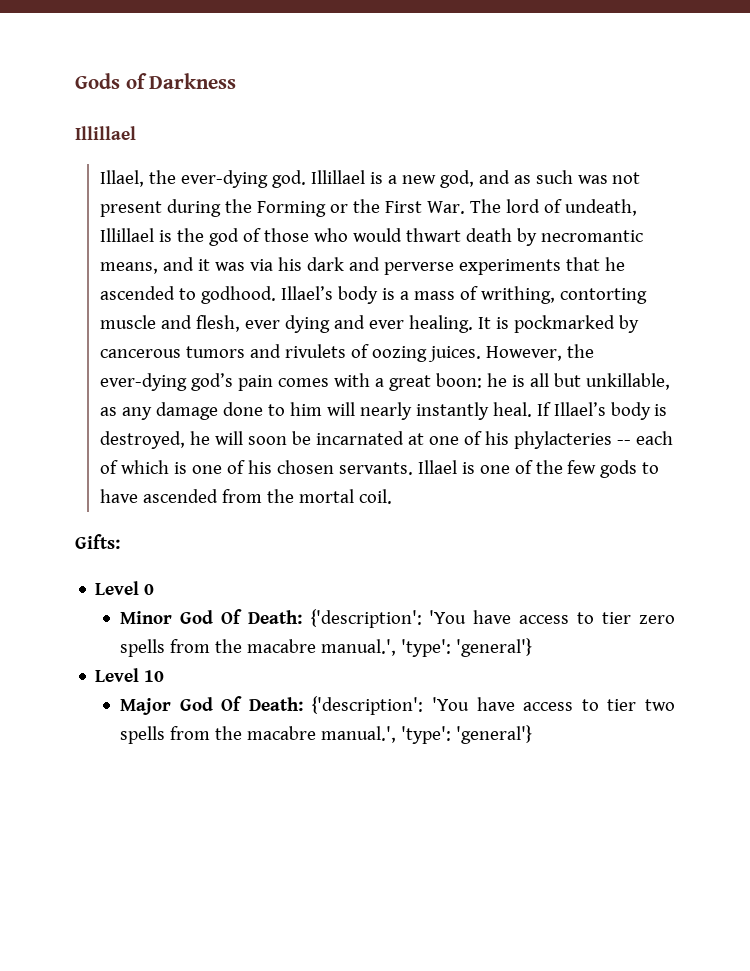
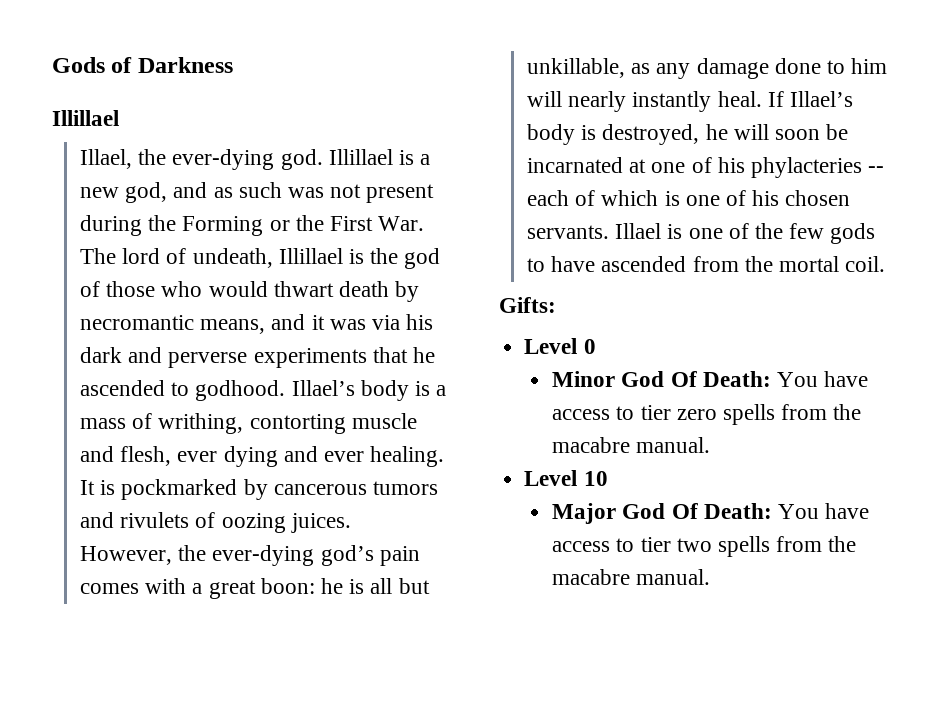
- Minor God Of Death: {'description': 'You have access to tier zero spells from the macabre manual.', 'type': 'general'}
+ Minor God Of Death: You have access to tier zero spells from the macabre manual.
- Major God Of Death: {'description': 'You have access to tier two spells from the macabre manual.', 'type': 'general'}
+ Major God Of Death: You have access to tier two spells from the macabre manual.

